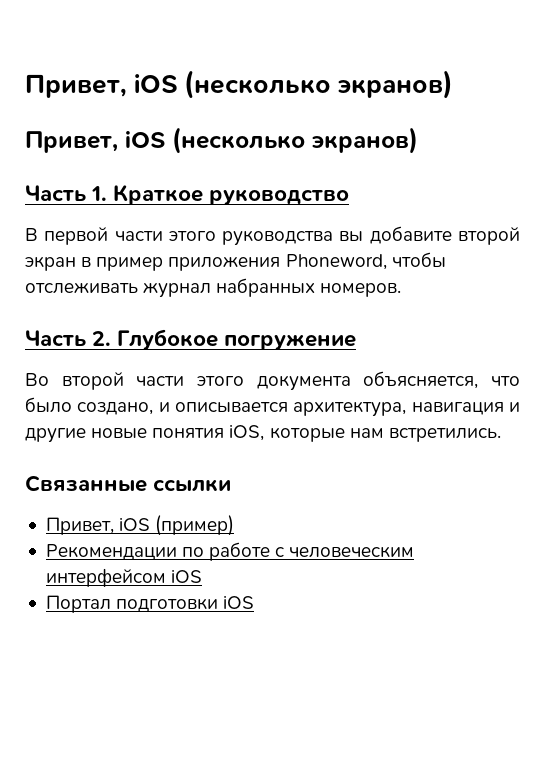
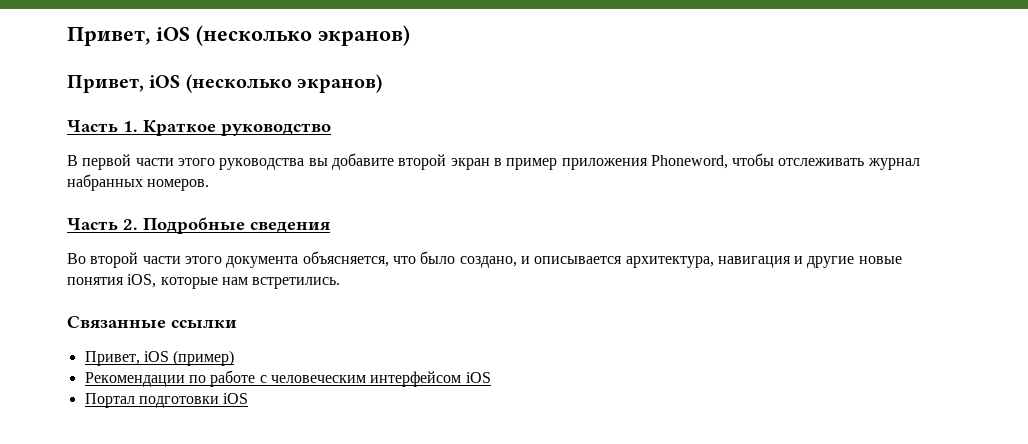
- Часть 2. Глубокое погружение
+ Часть 2. Подробные сведения

